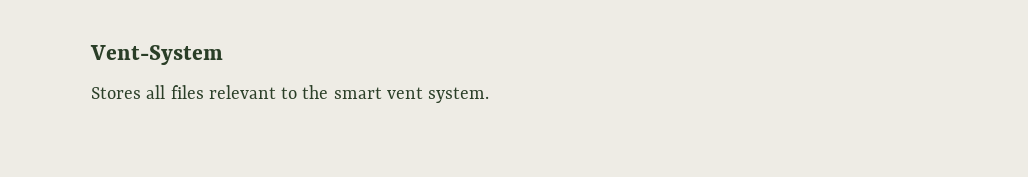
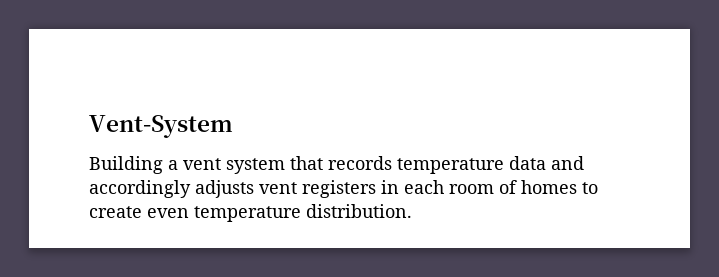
- Stores all files relevant to the smart vent system.
+ Building a vent system that records temperature data and accordingly adjusts vent registers in each room of homes to create even temperature distribution.

